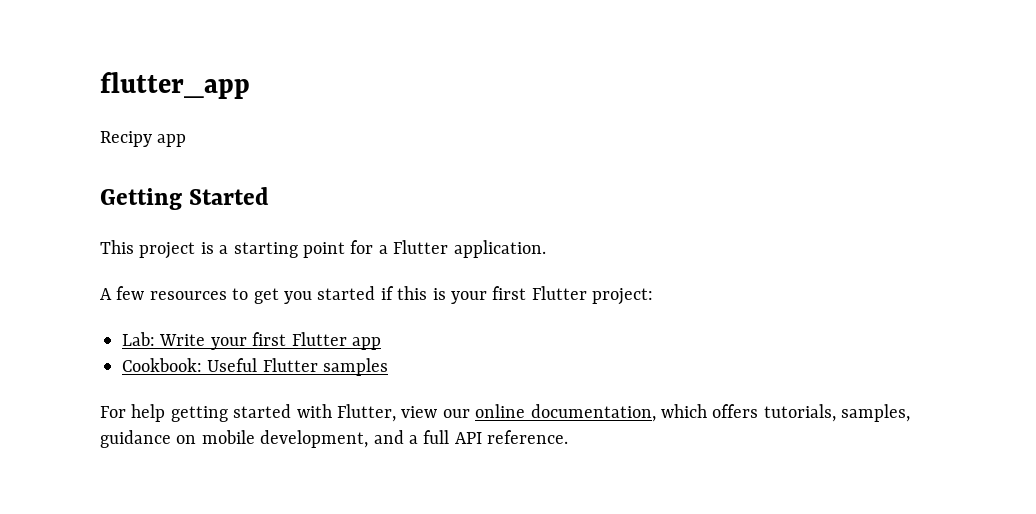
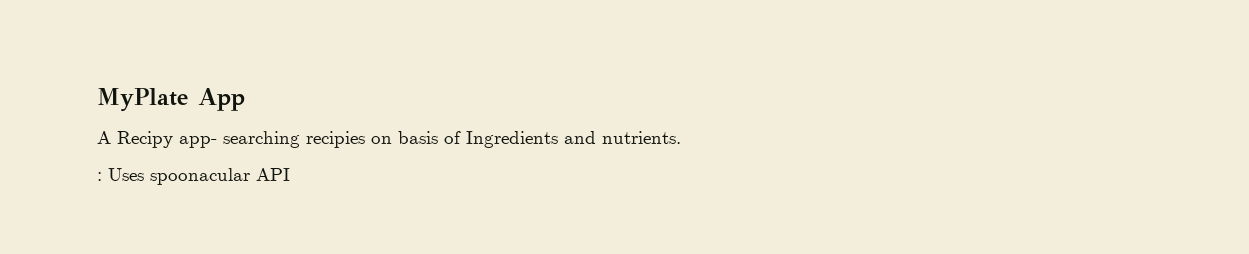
- flutter_app
- Recipy app
- Getting Started
- This project is a starting point for a Flutter application.
- A few resources to get you started if this is your first Flutter project:
- Lab: Write your first Flutter app
- Cookbook: Useful Flutter samples
- For help getting started with Flutter, view our online documentation, which offers tutorials, samples, guidance on mobile development, and a full API reference.
+ MyPlate App
+ A Recipy app- searching recipies on basis of Ingredients and nutrients.
+ : Uses spoonacular API

